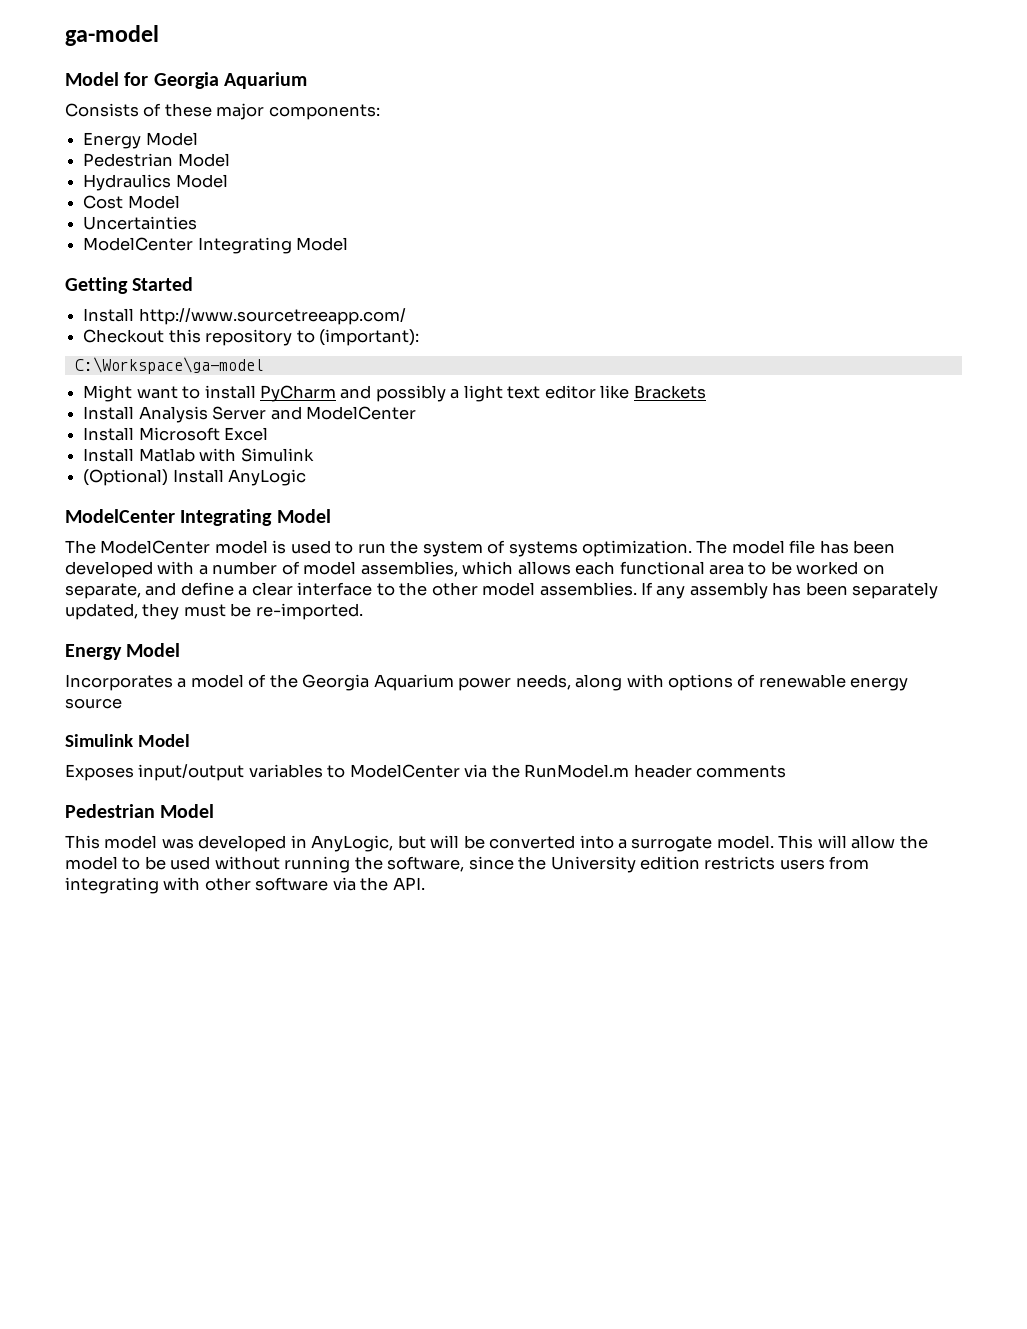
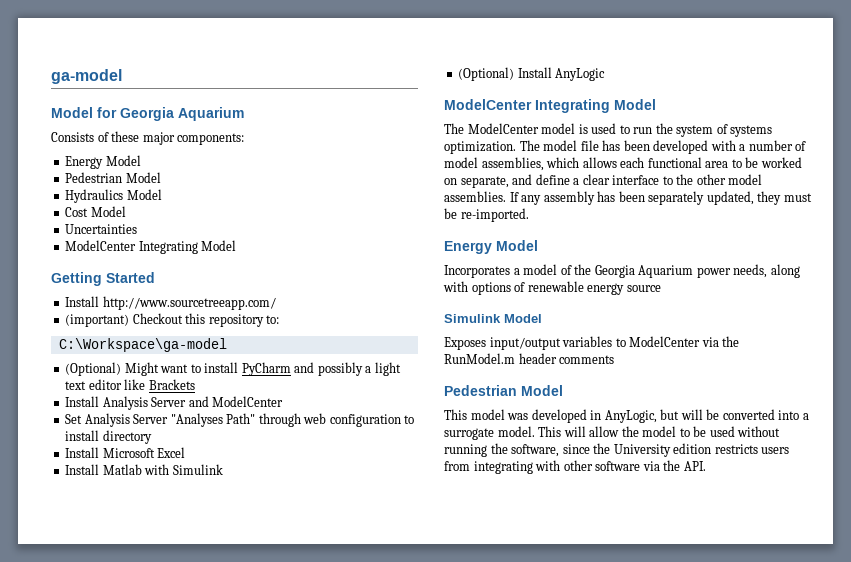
- Checkout this repository to (important):
+ (important) Checkout this repository to:
- Might want to install PyCharm and possibly a light text editor like Brackets
+ (Optional) Might want to install PyCharm and possibly a light text editor like Brackets
+ Set Analysis Server "Analyses Path" through web configuration to install directory

